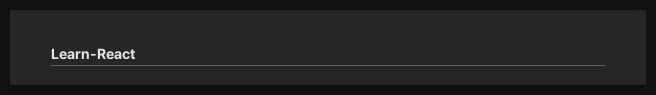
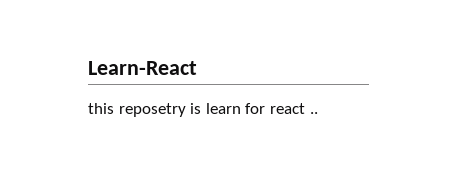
+ this reposetry is learn for react ..

